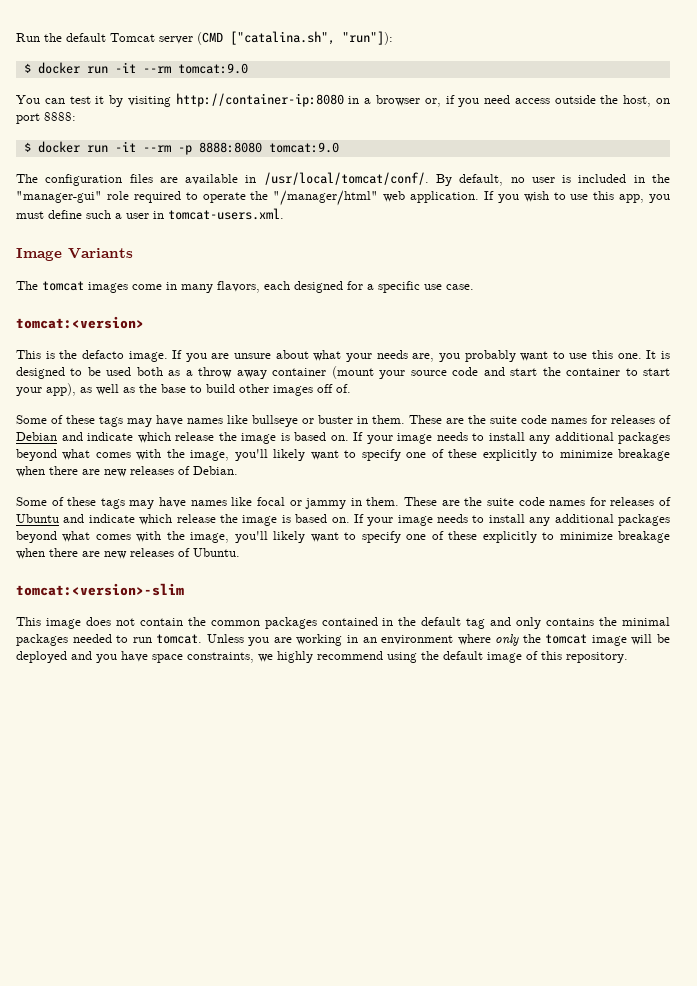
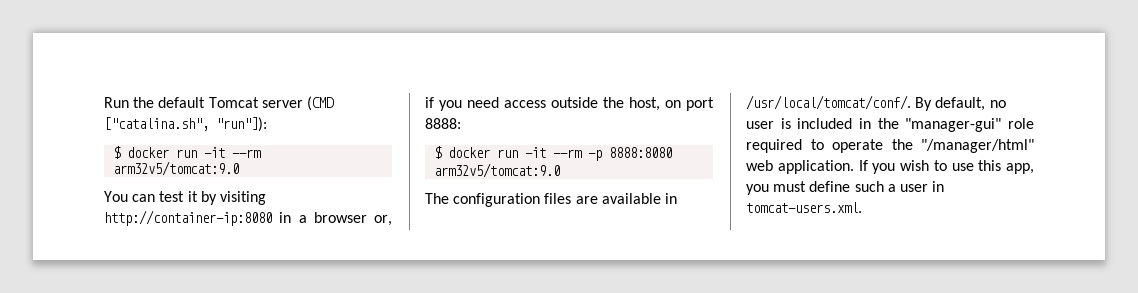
- $ docker run -it --rm tomcat:9.0
+ $ docker run -it --rm arm32v5/tomcat:9.0
- $ docker run -it --rm -p 8888:8080 tomcat:9.0
+ $ docker run -it --rm -p 8888:8080 arm32v5/tomcat:9.0
- Image Variants
- The tomcat images come in many flavors, each designed for a specific use case.
- tomcat:<version>
- This is the defacto image. If you are unsure about what your needs are, you probably want to use this one. It is designed to be used both as a throw away container (mount your source code and start the container to start your app), as well as the base to build other images off of.
- Some of these tags may have names like bullseye or buster in them. These are the suite code names for releases of Debian and indicate which release the image is based on. If your image needs to install any additional packages beyond what comes with the image, you'll likely want to specify one of these explicitly to minimize breakage when there are new releases of Debian.
- Some of these tags may have names like focal or jammy in them. These are the suite code names for releases of Ubuntu and indicate which release the image is based on. If your image needs to install any additional packages beyond what comes with the image, you'll likely want to specify one of these explicitly to minimize breakage when there are new releases of Ubuntu.
- tomcat:<version>-slim
- This image does not contain the common packages contained in the default tag and only contains the minimal packages needed to run tomcat. Unless you are working in an environment where only the tomcat image will be deployed and you have space constraints, we highly recommend using the default image of this repository.

